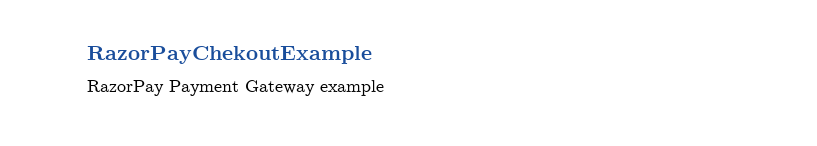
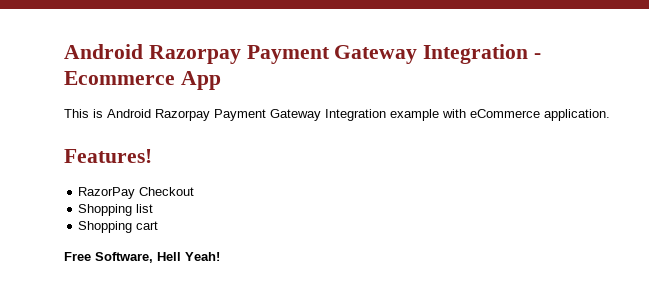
- RazorPayChekoutExample
- RazorPay Payment Gateway example
+ Android Razorpay Payment Gateway Integration - Ecommerce App
+ This is Android Razorpay Payment Gateway Integration example with eCommerce application.
+ Features!
+ RazorPay Checkout
+ Shopping list
+ Shopping cart
+ Free Software, Hell Yeah!

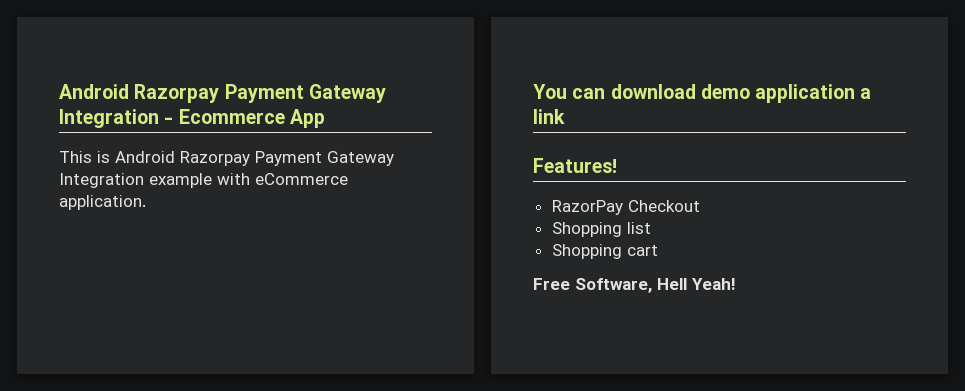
+ You can download demo application a link

